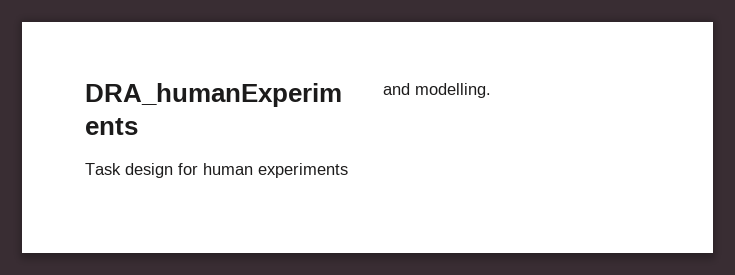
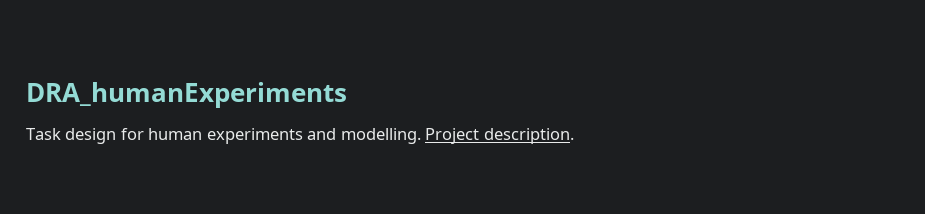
+ Project description.

